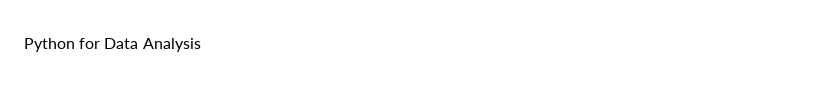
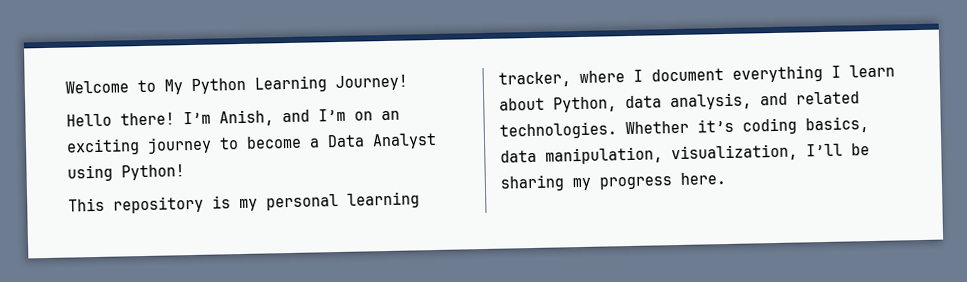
- Python for Data Analysis
+ Welcome to My Python Learning Journey!
+ Hello there! I’m Anish, and I’m on an exciting journey to become a Data Analyst using Python!
+ This repository is my personal learning tracker, where I document everything I learn about Python, data analysis, and related technologies. Whether it’s coding basics, data manipulation, visualization, I’ll be sharing my progress here.

